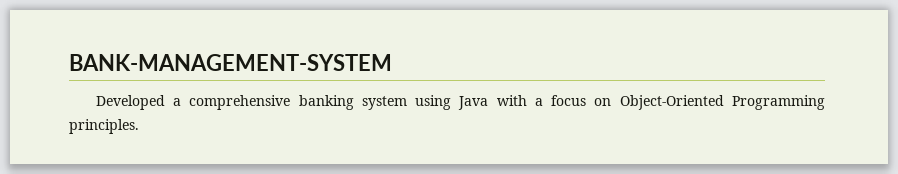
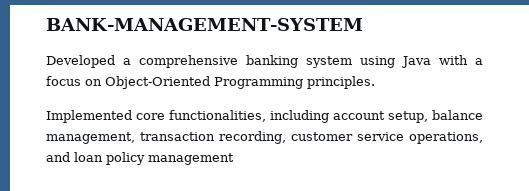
+ Implemented core functionalities, including account setup, balance management, transaction recording, customer service operations, and loan policy management

